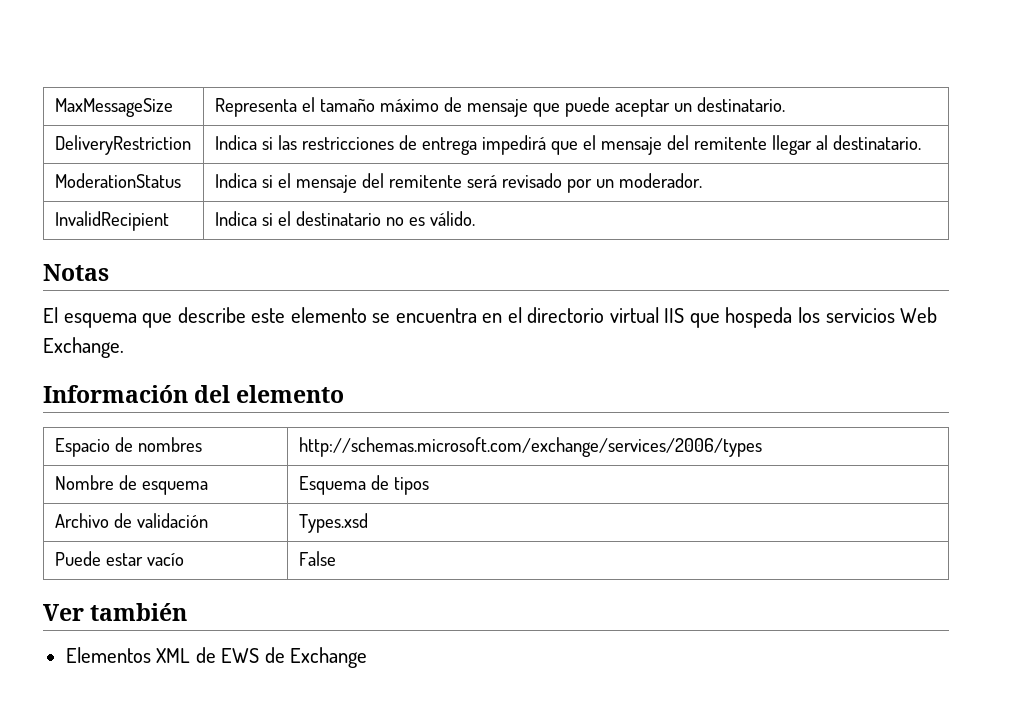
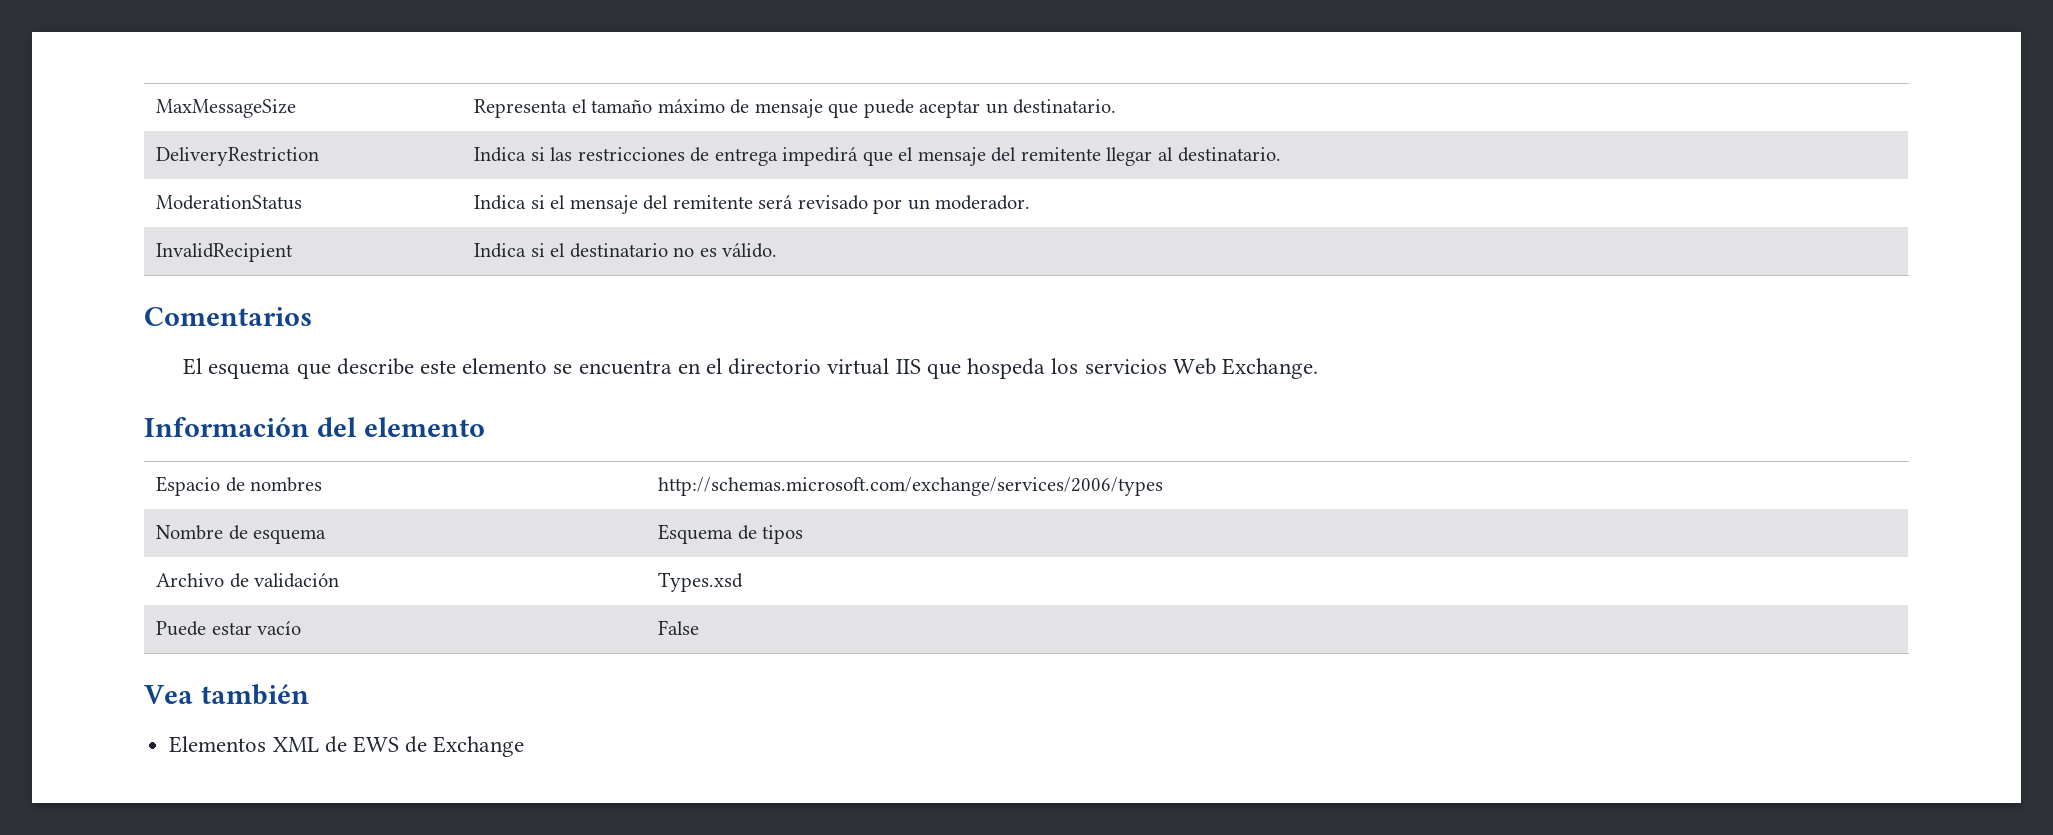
- Notas
+ Comentarios
- Ver también
+ Vea también

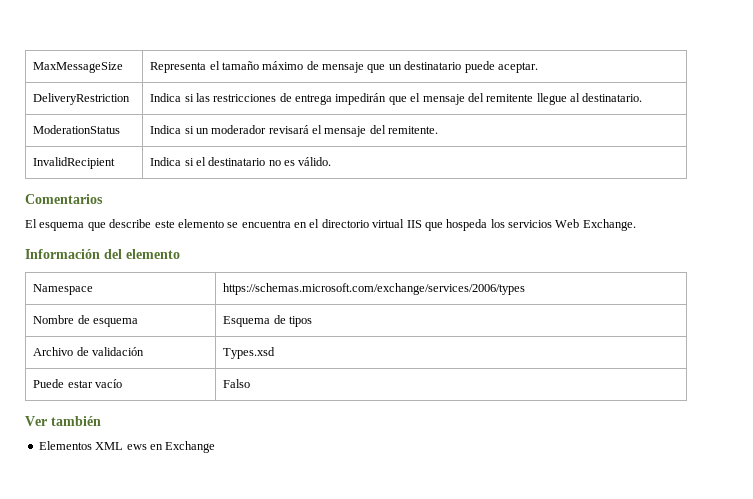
- MaxMessageSize | Representa el tamaño máximo de mensaje que puede aceptar un destinatario.
+ MaxMessageSize | Representa el tamaño máximo de mensaje que un destinatario puede aceptar.
- DeliveryRestriction | Indica si las restricciones de entrega impedirá que el mensaje del remitente llegar al destinatario.
+ DeliveryRestriction | Indica si las restricciones de entrega impedirán que el mensaje del remitente llegue al destinatario.
- ModerationStatus | Indica si el mensaje del remitente será revisado por un moderador.
+ ModerationStatus | Indica si un moderador revisará el mensaje del remitente.
- Espacio de nombres | http://schemas.microsoft.com/exchange/services/2006/types
+ Namespace | https://schemas.microsoft.com/exchange/services/2006/types
- Puede estar vacío | False
- Vea también
+ Puede estar vacío | Falso
+ Ver también
- Elementos XML de EWS de Exchange
+ Elementos XML ews en Exchange

